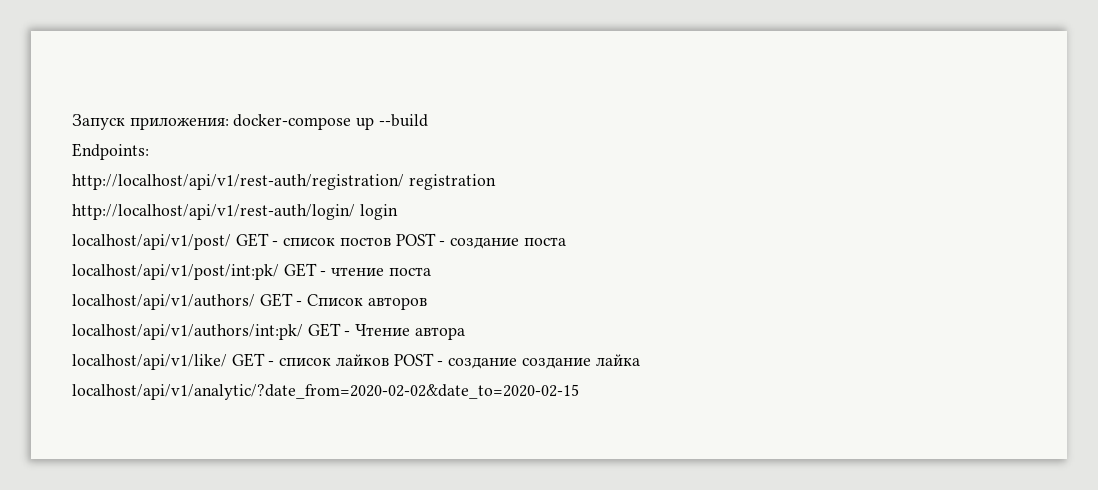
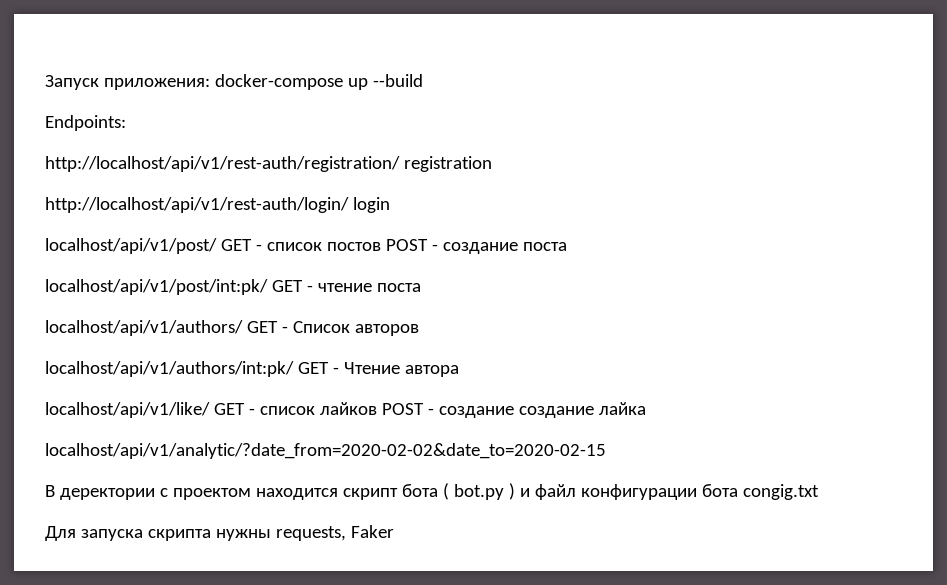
+ В деректории с проектом находится скрипт бота ( bot.py ) и файл конфигурации бота congig.txt
+ Для запуска скрипта нужны requests, Faker

